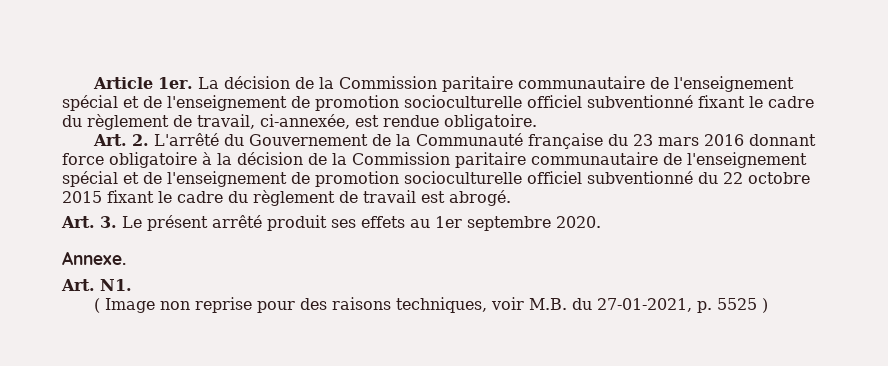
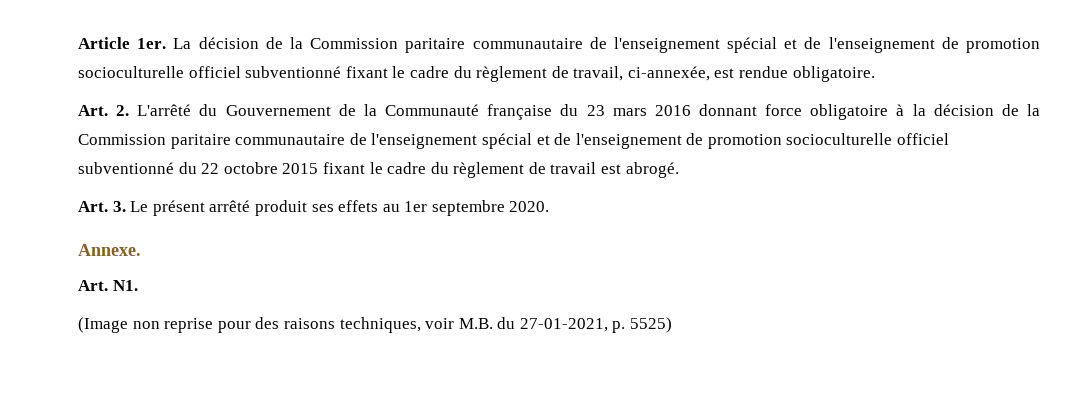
- ( Image non reprise pour des raisons techniques, voir M.B. du 27-01-2021, p. 5525 )
+ (Image non reprise pour des raisons techniques, voir M.B. du 27-01-2021, p. 5525)

